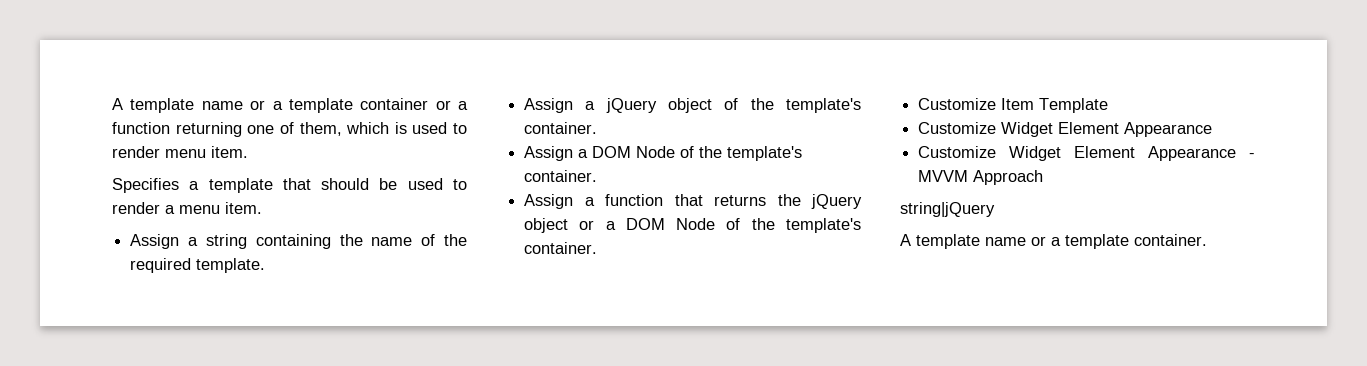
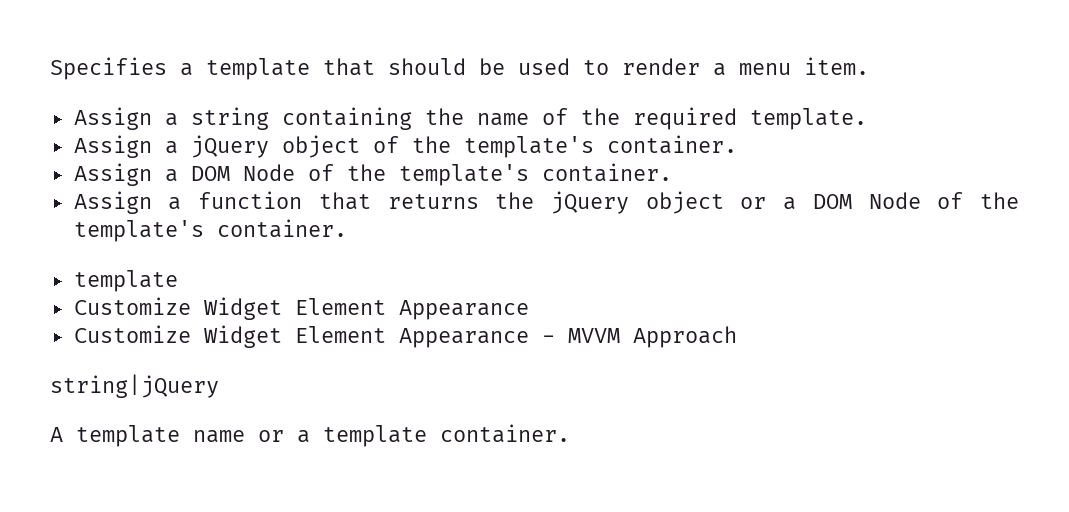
- A template name or a template container or a function returning one of them, which is used to render menu item.
  Assign a function that returns the jQuery object or a DOM Node of the template's container.
- Customize Item Template
+ template

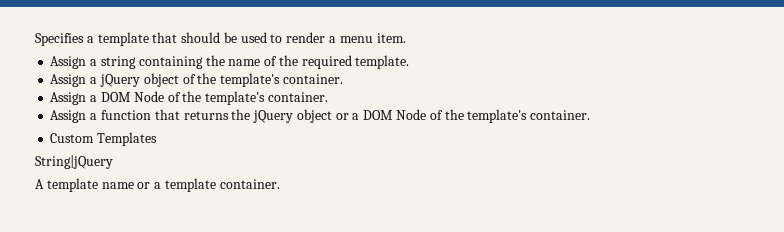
  Assign a function that returns the jQuery object or a DOM Node of the template's container.
- template
- Customize Widget Element Appearance
- Customize Widget Element Appearance - MVVM Approach
- string|jQuery
+ Custom Templates
+ String|jQuery

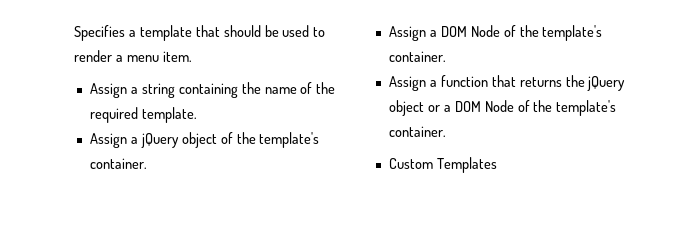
- String|jQuery
- A template name or a template container.

